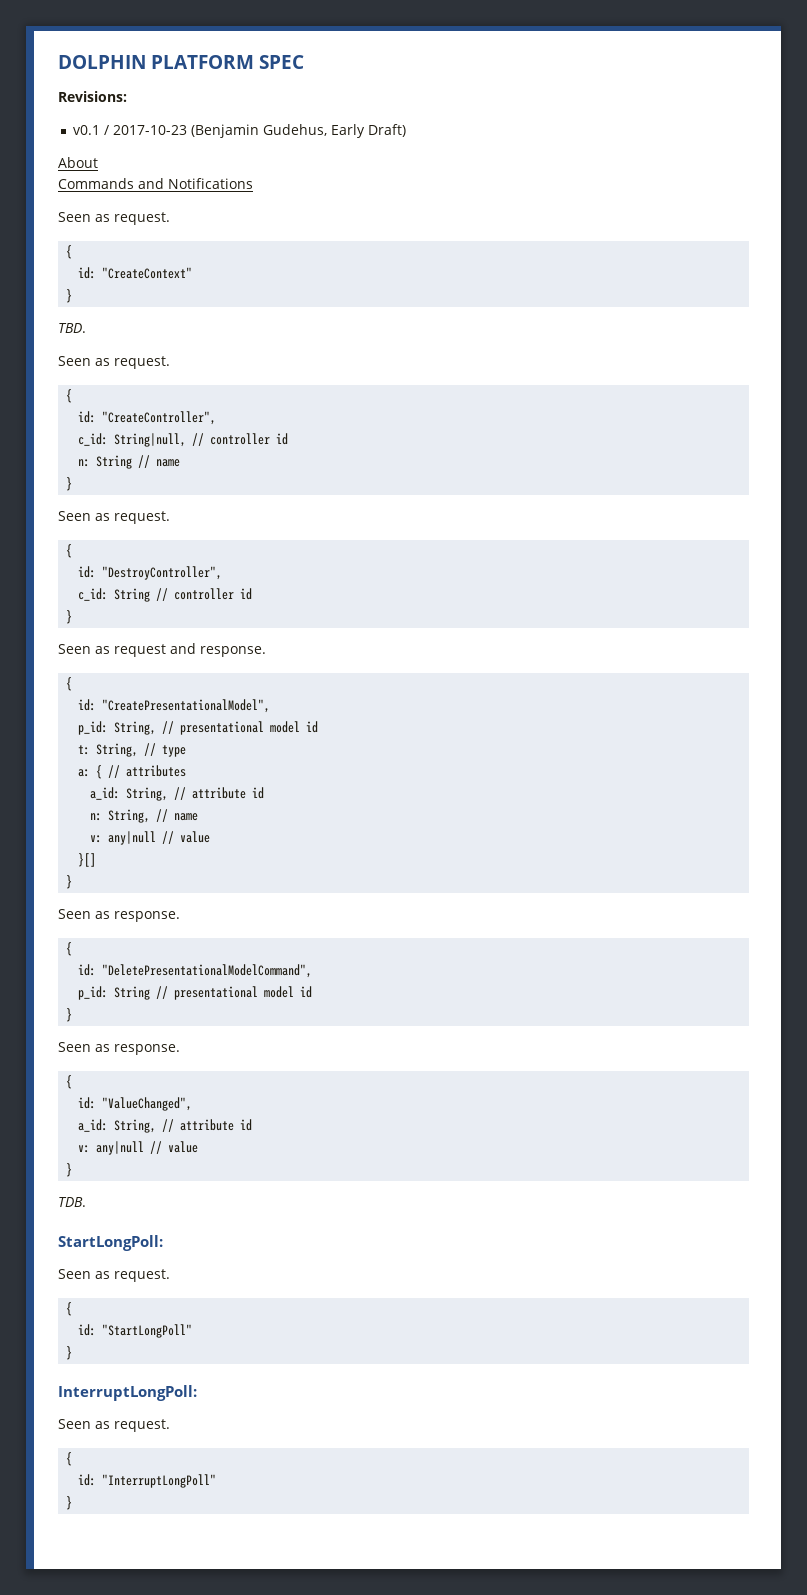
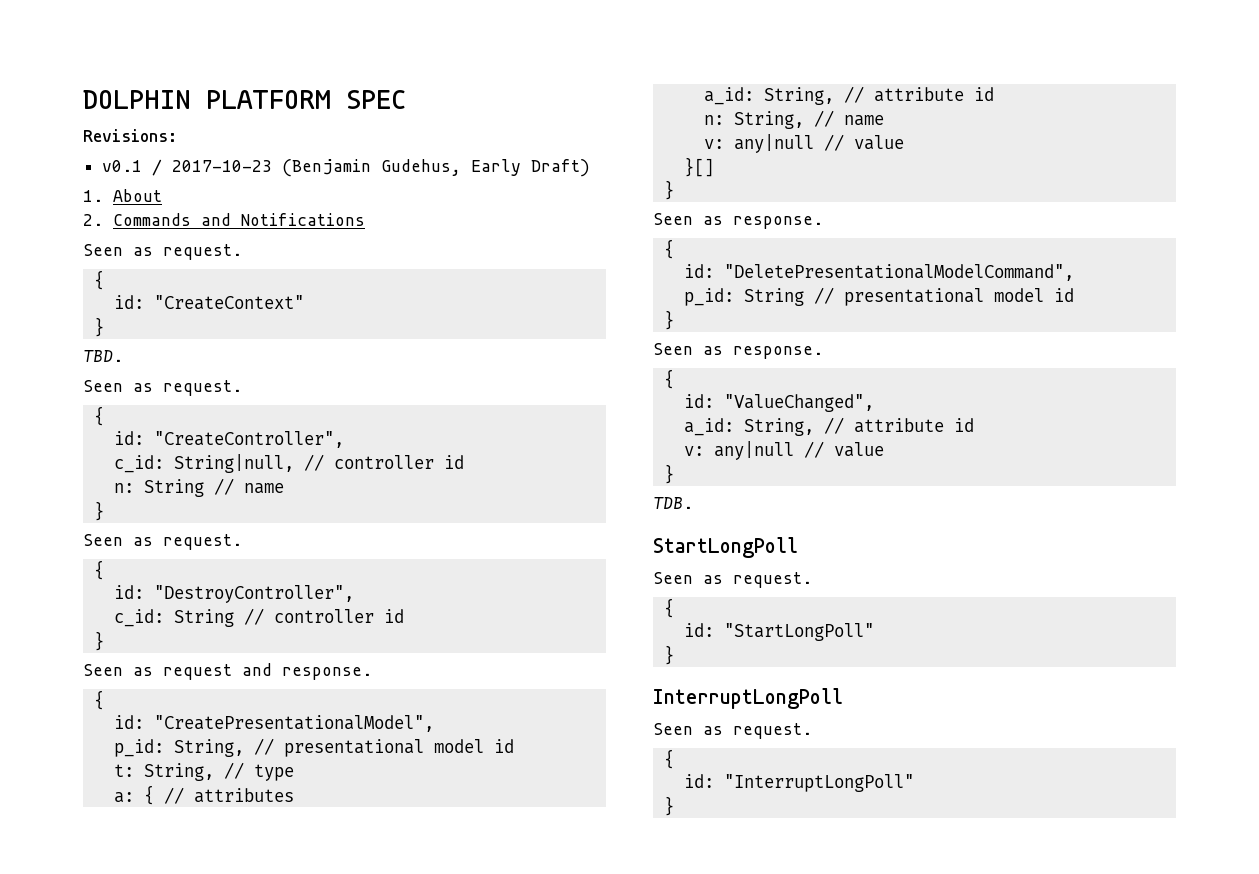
- About
+ 1. About
- Commands and Notifications
+ 2. Commands and Notifications
- StartLongPoll:
+ StartLongPoll
- InterruptLongPoll:
+ InterruptLongPoll

